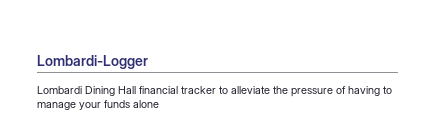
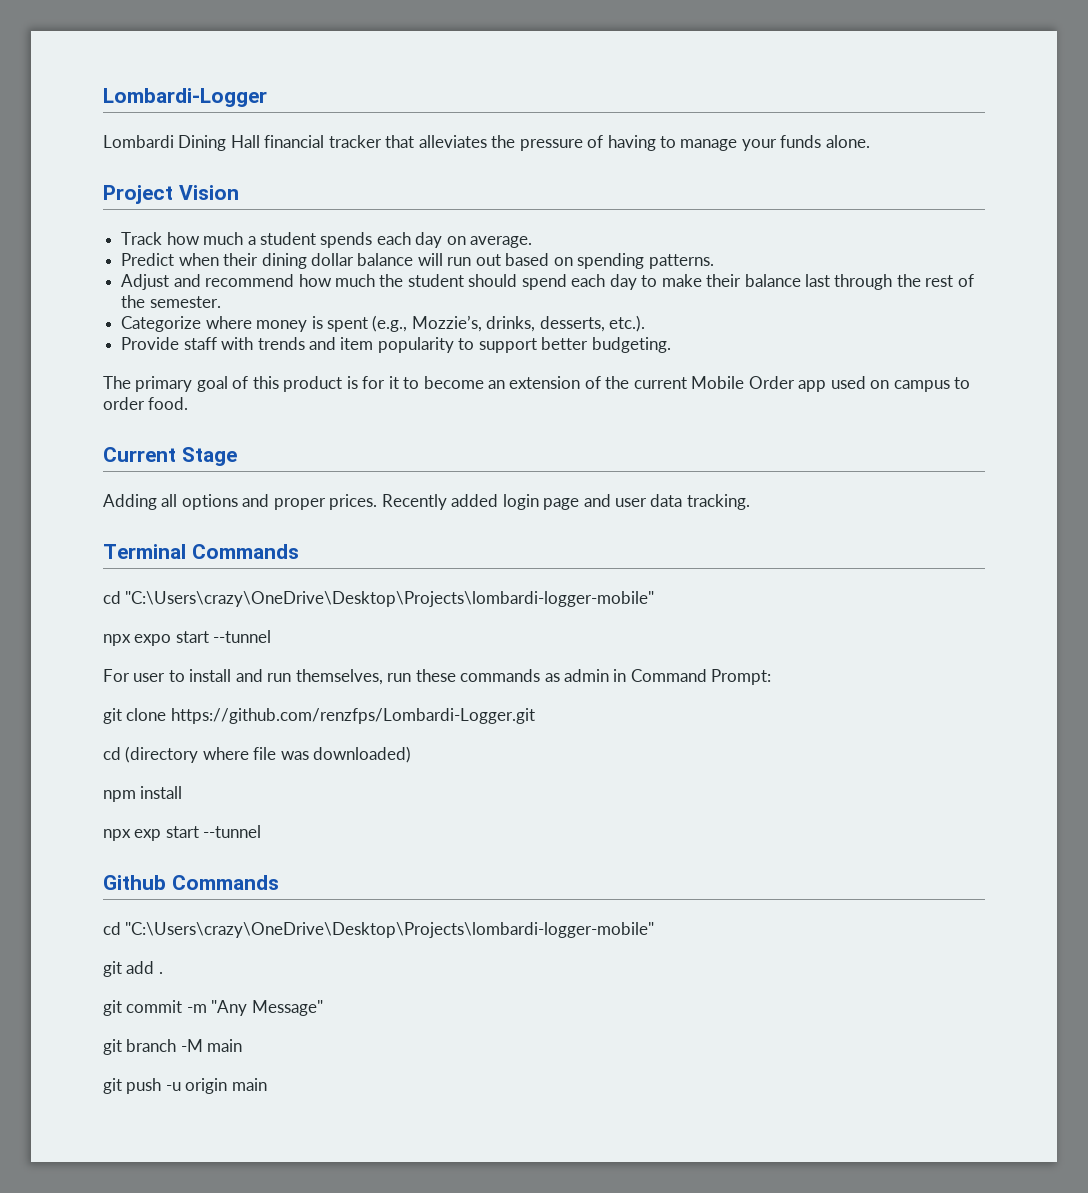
- Lombardi Dining Hall financial tracker to alleviate the pressure of having to manage your funds alone
+ Lombardi Dining Hall financial tracker that alleviates the pressure of having to manage your funds alone.
+ Project Vision
+ Track how much a student spends each day on average.
+ Predict when their dining dollar balance will run out based on spending patterns.
+ Adjust and recommend how much the student should spend each day to make their balance last through the rest of the semester.
+ Categorize where money is spent (e.g., Mozzie’s, drinks, desserts, etc.).
+ Provide staff with trends and item popularity to support better budgeting.
+ The primary goal of this product is for it to become an extension of the current Mobile Order app used on campus to order food.
+ Current Stage
+ Adding all options and proper prices. Recently added login page and user data tracking.
+ Terminal Commands
+ cd "C:\Users\crazy\OneDrive\Desktop\Projects\lombardi-logger-mobile"
+ npx expo start --tunnel
+ For user to install and run themselves, run these commands as admin in Command Prompt:
+ git clone https://github.com/renzfps/Lombardi-Logger.git
+ cd (directory where file was downloaded)
+ npm install
+ npx exp start --tunnel
+ Github Commands
+ cd "C:\Users\crazy\OneDrive\Desktop\Projects\lombardi-logger-mobile"
+ git add .
+ git commit -m "Any Message"
+ git branch -M main
+ git push -u origin main

